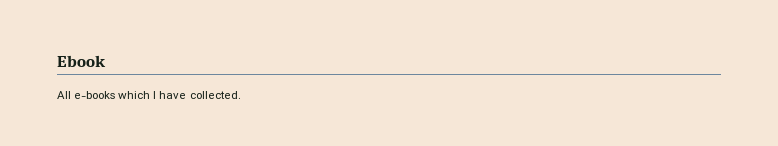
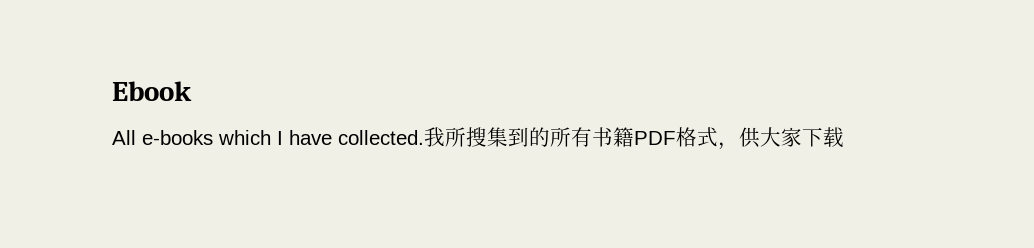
+ 我所搜集到的所有书籍PDF格式，供大家下载

